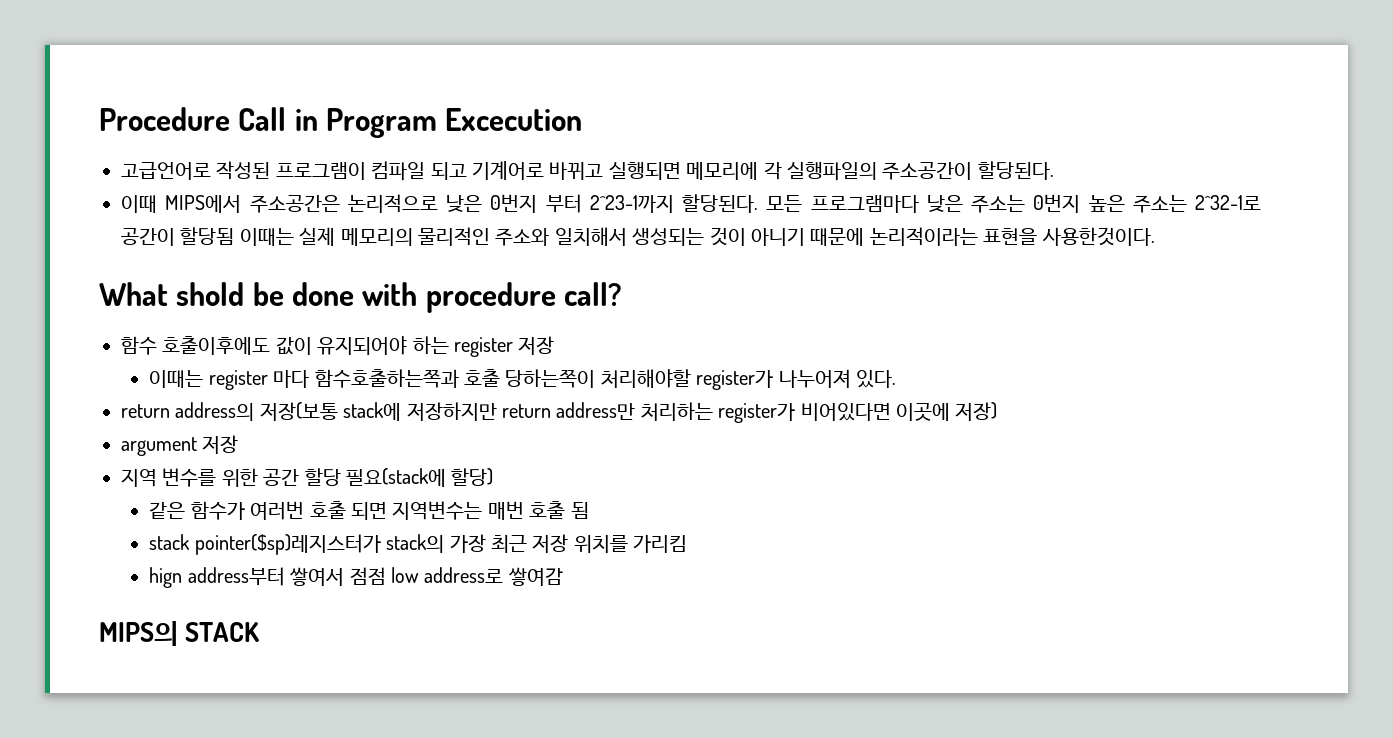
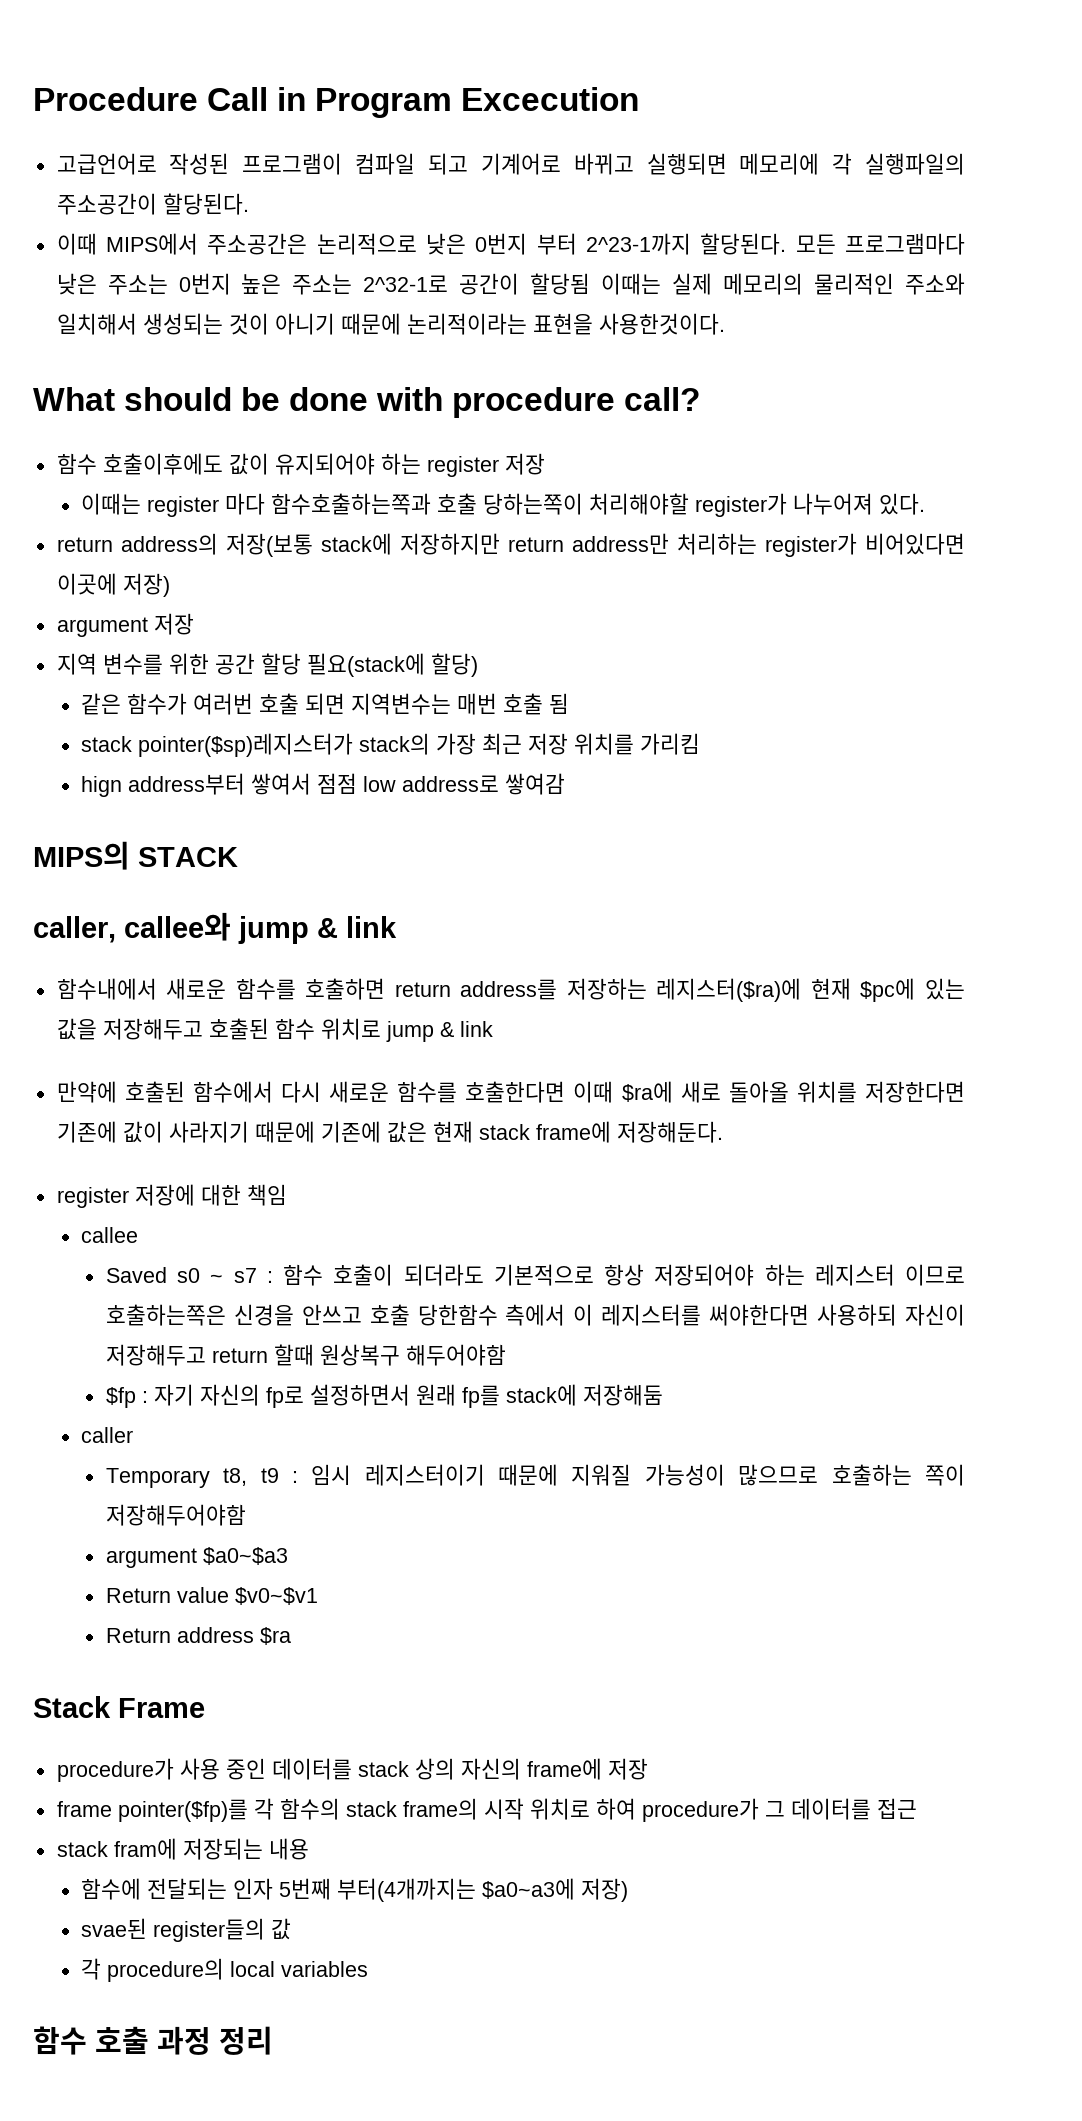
- What shold be done with procedure call?
+ What should be done with procedure call?
+ caller, callee와 jump & link
+ 함수내에서 새로운 함수를 호출하면 return address를 저장하는 레지스터($ra)에 현재 $pc에 있는 값을 저장해두고 호출된 함수 위치로 jump & link
+ 만약에 호출된 함수에서 다시 새로운 함수를 호출한다면 이때 $ra에 새로 돌아올 위치를 저장한다면 기존에 값이 사라지기 때문에 기존에 값은 현재 stack frame에 저장해둔다.
+ register 저장에 대한 책임
+ callee
+ Saved s0 ~ s7 : 함수 호출이 되더라도 기본적으로 항상 저장되어야 하는 레지스터 이므로 호출하는쪽은 신경을 안쓰고 호출 당한함수 측에서 이 레지스터를 써야한다면 사용하되 자신이 저장해두고 return 할때 원상복구 해두어야함
+ $fp : 자기 자신의 fp로 설정하면서 원래 fp를 stack에 저장해둠
+ caller
+ Temporary t8, t9 : 임시 레지스터이기 때문에 지워질 가능성이 많으므로 호출하는 쪽이 저장해두어야함
+ argument $a0~$a3
+ Return value $v0~$v1
+ Return address $ra
+ Stack Frame
+ procedure가 사용 중인 데이터를 stack 상의 자신의 frame에 저장
+ frame pointer($fp)를 각 함수의 stack frame의 시작 위치로 하여 procedure가 그 데이터를 접근
+ stack fram에 저장되는 내용
+ 함수에 전달되는 인자 5번째 부터(4개까지는 $a0~a3에 저장)
+ svae된 register들의 값
+ 각 procedure의 local variables
+ 함수 호출 과정 정리

